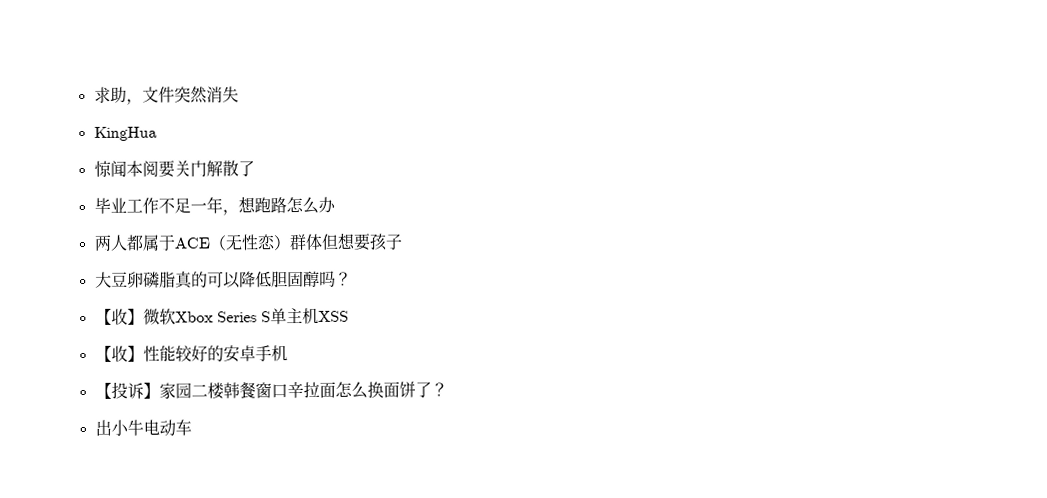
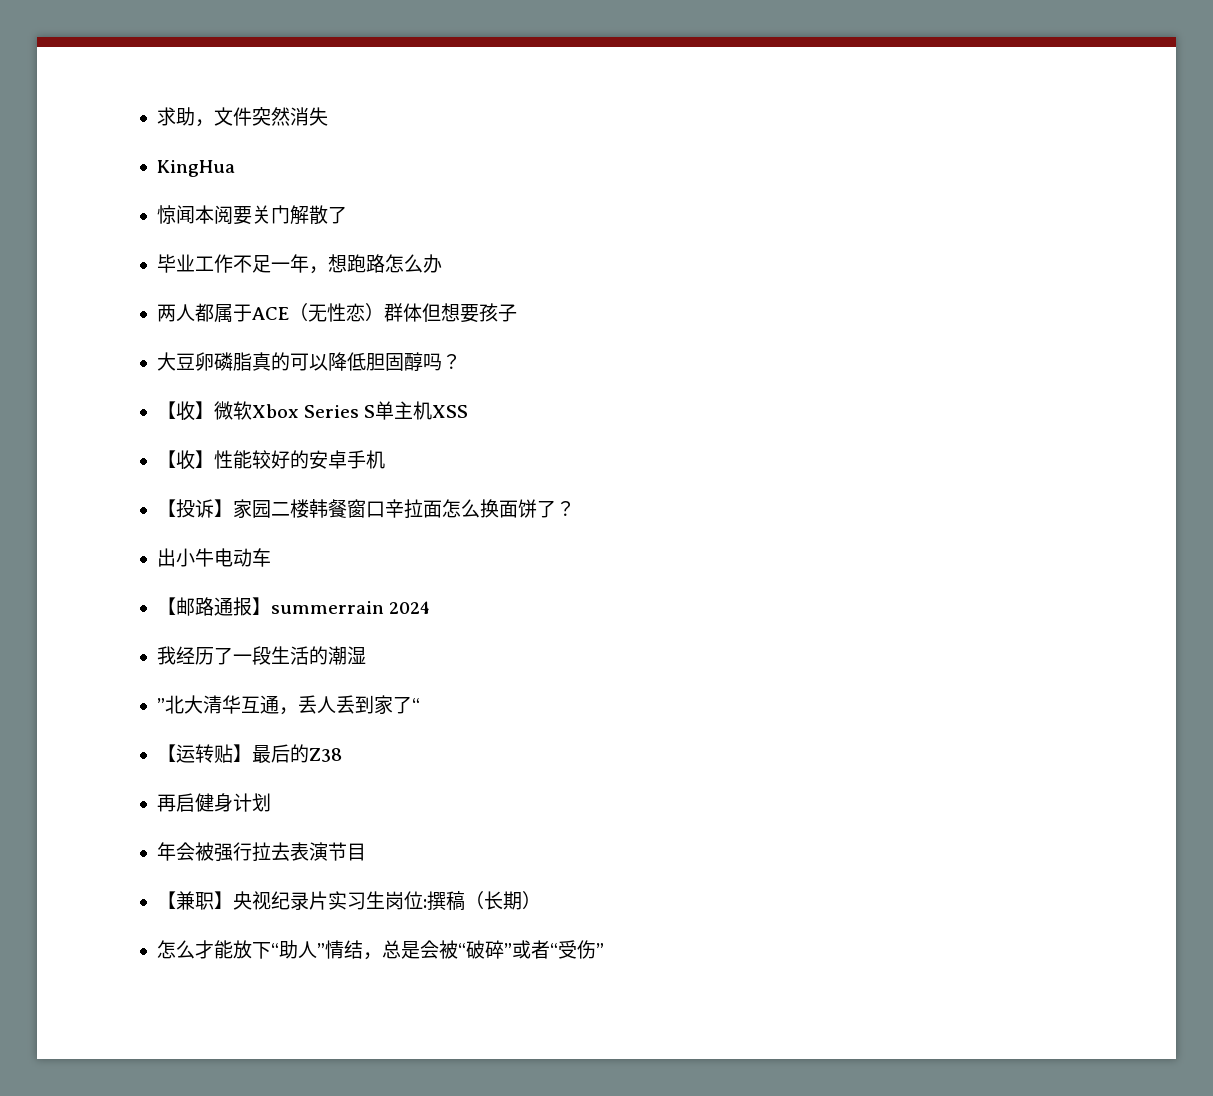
+ 【邮路通报】summerrain 2024
+ 我经历了一段生活的潮湿
+ ”北大清华互通，丢人丢到家了“
+ 【运转贴】最后的Z38
+ 再启健身计划
+ 年会被强行拉去表演节目
+ 【兼职】央视纪录片实习生岗位:撰稿（长期）
+ 怎么才能放下“助人”情结，总是会被“破碎”或者“受伤”

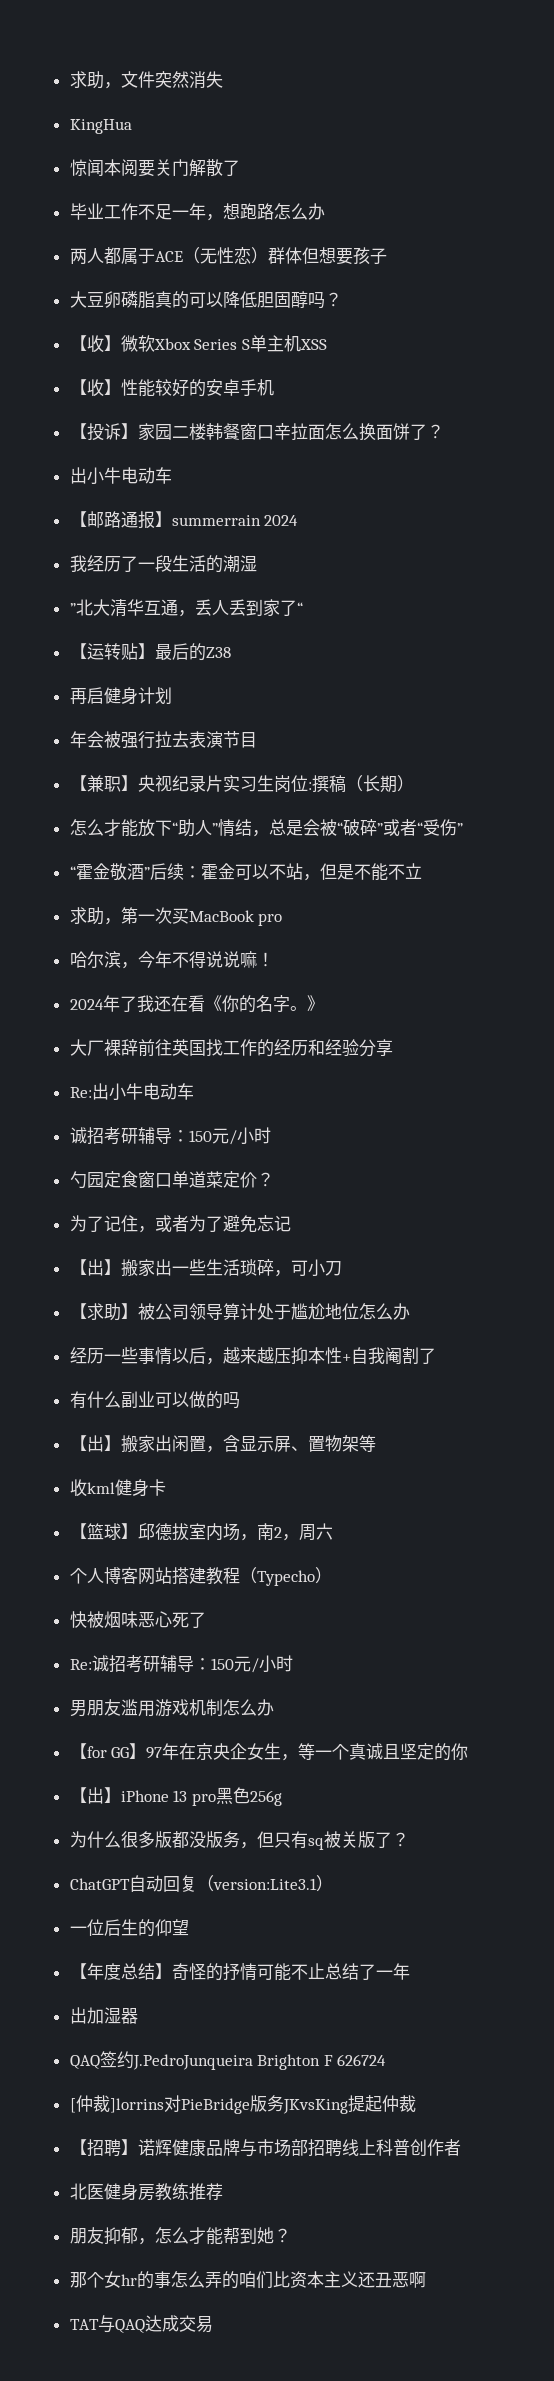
+ “霍金敬酒”后续：霍金可以不站，但是不能不立
+ 求助，第一次买MacBook pro
+ 哈尔滨，今年不得说说嘛！
+ 2024年了我还在看《你的名字。》
+ 大厂裸辞前往英国找工作的经历和经验分享
+ Re:出小牛电动车
+ 诚招考研辅导：150元/小时
+ 勺园定食窗口单道菜定价？
+ 为了记住，或者为了避免忘记
+ 【出】搬家出一些生活琐碎，可小刀
+ 【求助】被公司领导算计处于尴尬地位怎么办
+ 经历一些事情以后，越来越压抑本性+自我阉割了
+ 有什么副业可以做的吗
+ 【出】搬家出闲置，含显示屏、置物架等
+ 收kml健身卡
+ 【篮球】邱德拔室内场，南2，周六
+ 个人博客网站搭建教程（Typecho）
+ 快被烟味恶心死了
+ Re:诚招考研辅导：150元/小时
+ 男朋友滥用游戏机制怎么办
+ 【for GG】97年在京央企女生，等一个真诚且坚定的你
+ 【出】iPhone 13 pro黑色256g
+ 为什么很多版都没版务，但只有sq被关版了？
+ ChatGPT自动回复（version:Lite3.1）
+ 一位后生的仰望
+ 【年度总结】奇怪的抒情可能不止总结了一年
+ 出加湿器
+ QAQ签约J.PedroJunqueira Brighton F 626724
+ [仲裁]lorrins对PieBridge版务JKvsKing提起仲裁
+ 【招聘】诺辉健康品牌与市场部招聘线上科普创作者
+ 北医健身房教练推荐
+ 朋友抑郁，怎么才能帮到她？
+ 那个女hr的事怎么弄的咱们比资本主义还丑恶啊
+ TAT与QAQ达成交易

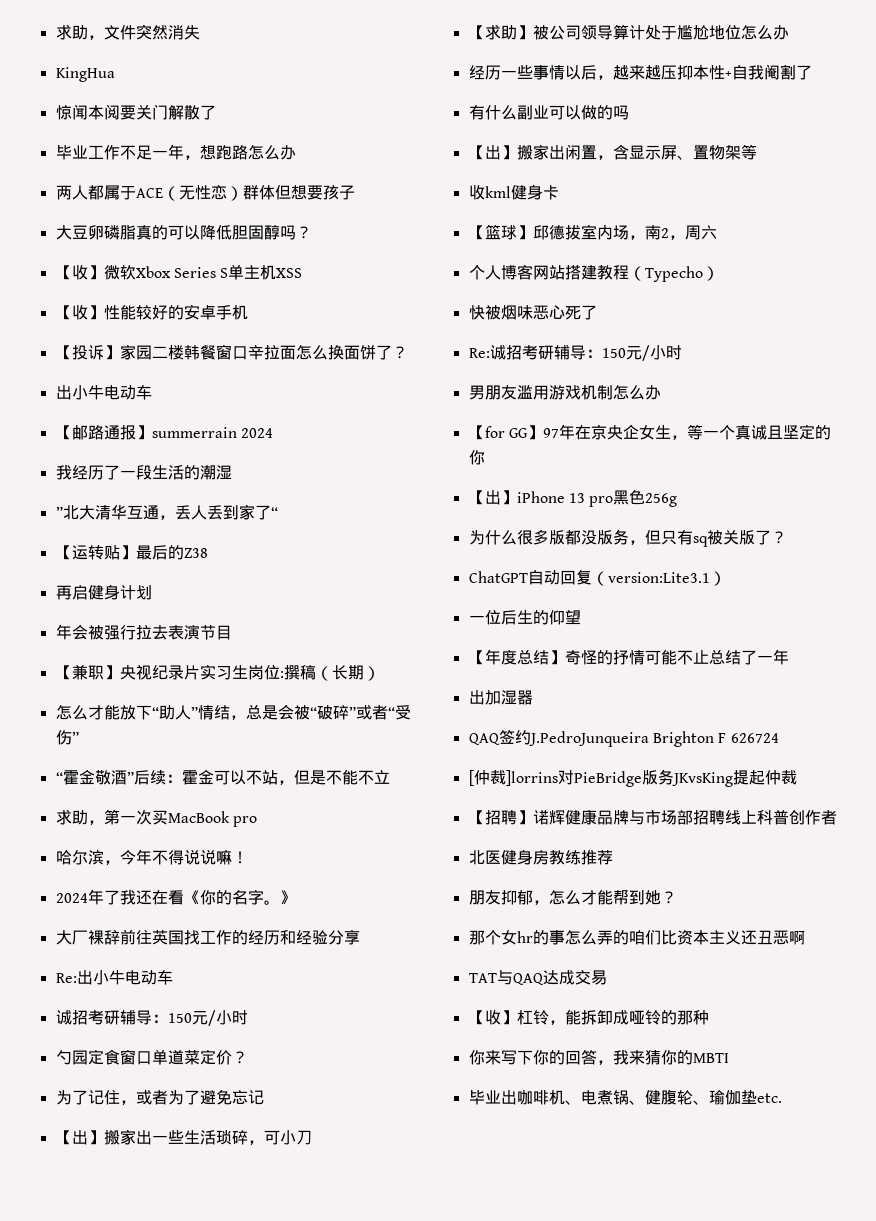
+ 【收】杠铃，能拆卸成哑铃的那种
+ 你来写下你的回答，我来猜你的MBTI
+ 毕业出咖啡机、电煮锅、健腹轮、瑜伽垫etc.

